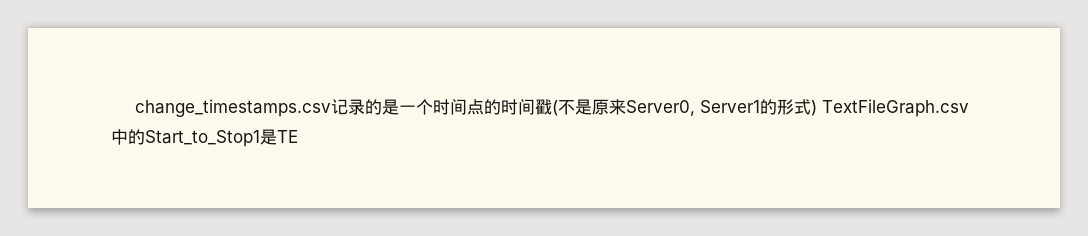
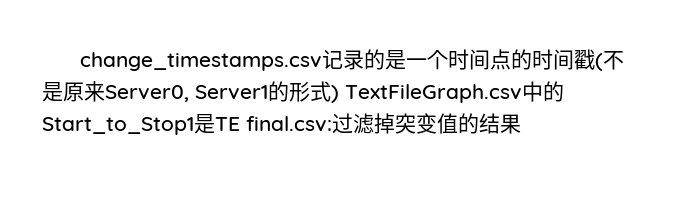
- change_timestamps.csv记录的是一个时间点的时间戳(不是原来Server0, Server1的形式) TextFileGraph.csv中的Start_to_Stop1是TE
+ change_timestamps.csv记录的是一个时间点的时间戳(不是原来Server0, Server1的形式) TextFileGraph.csv中的Start_to_Stop1是TE final.csv:过滤掉突变值的结果

